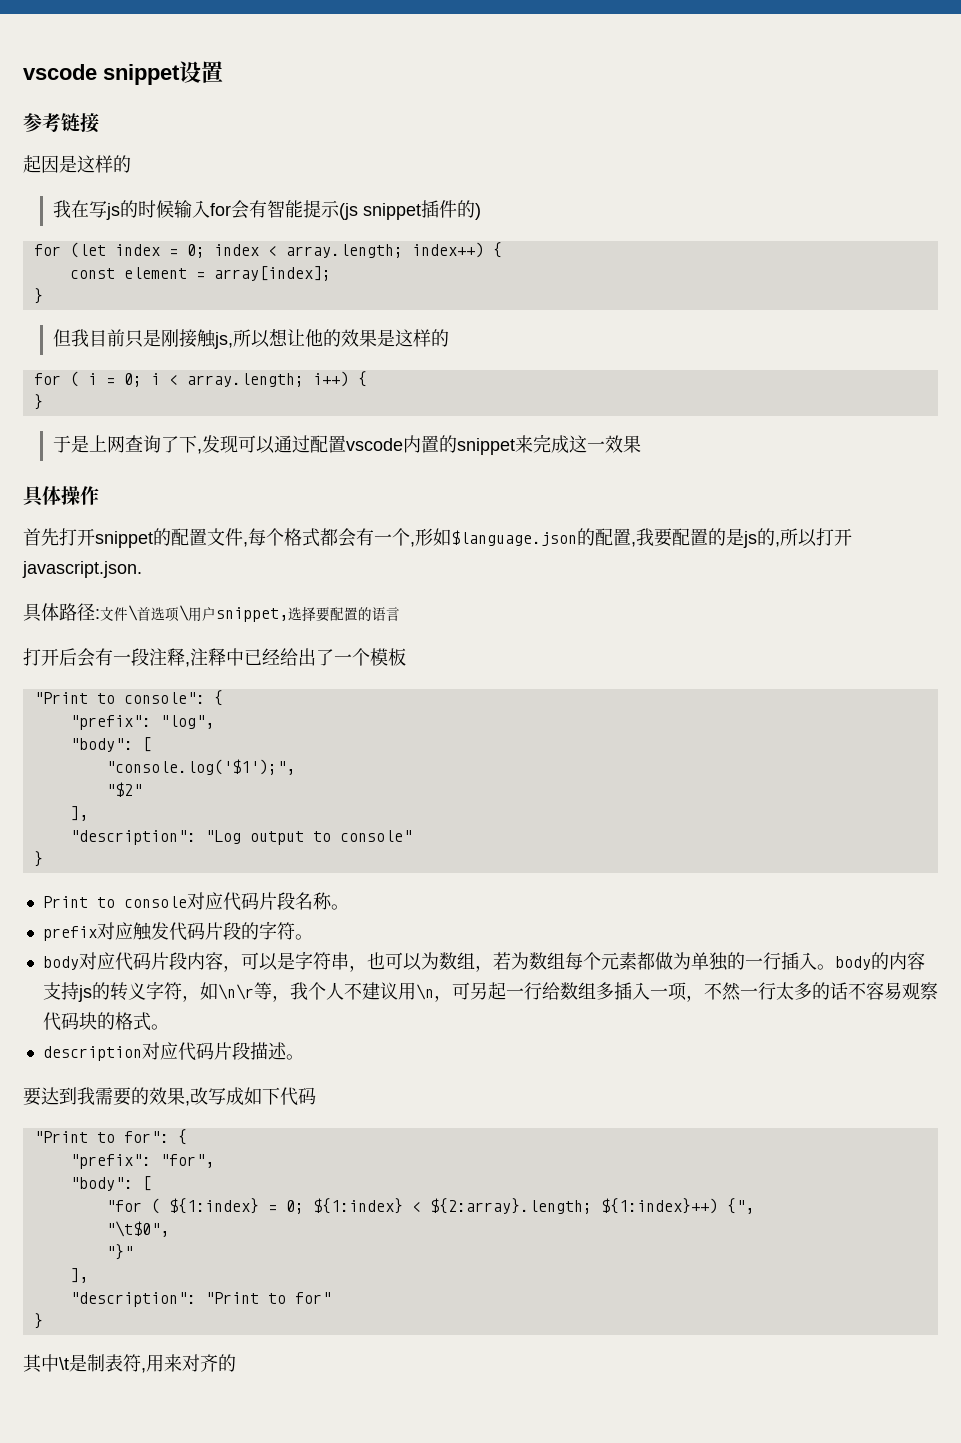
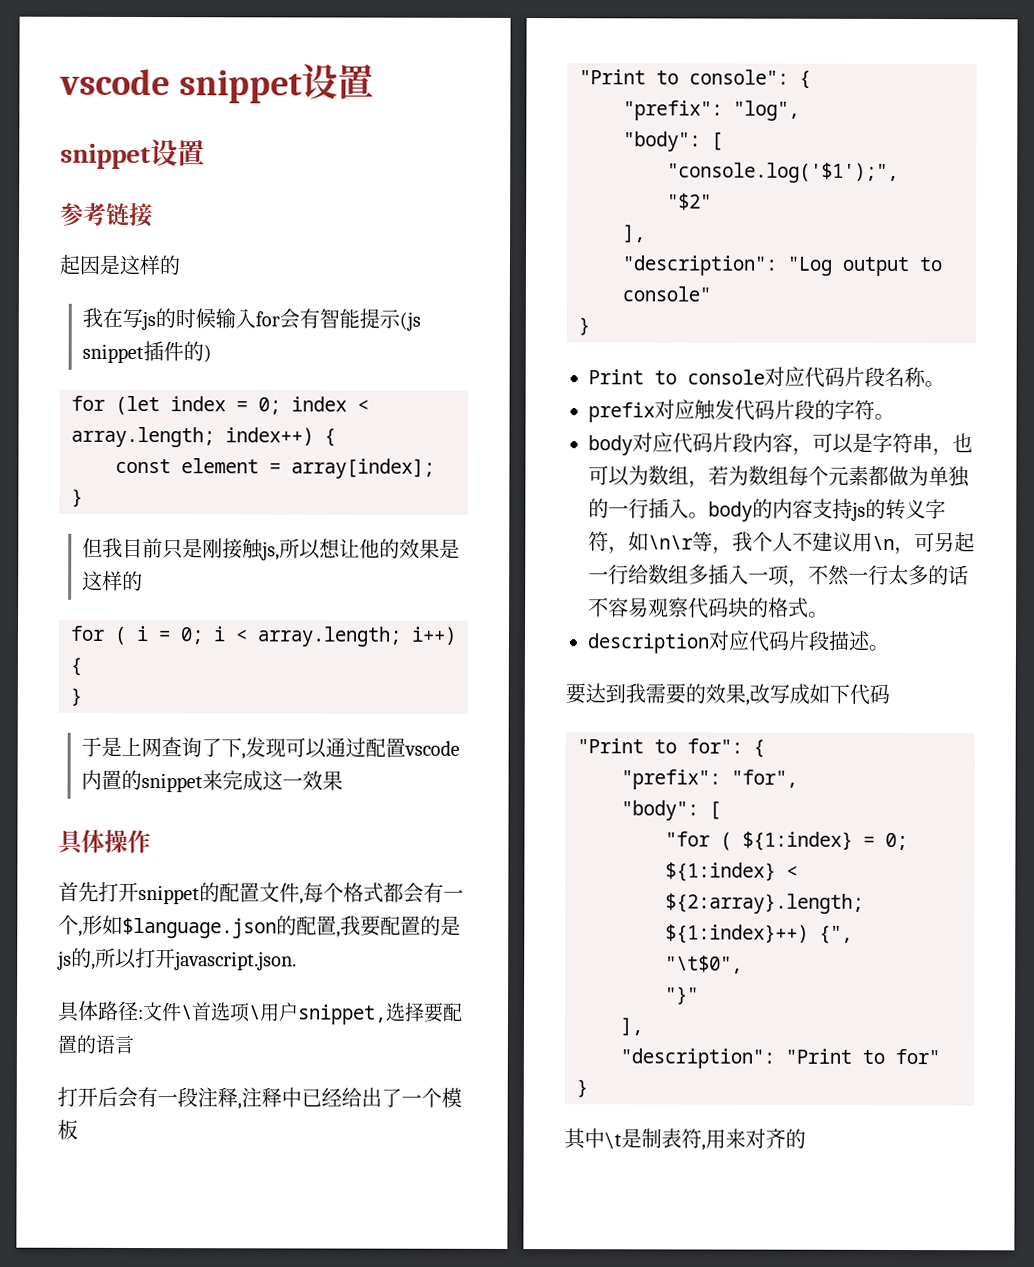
  vscode snippet设置
+ snippet设置

